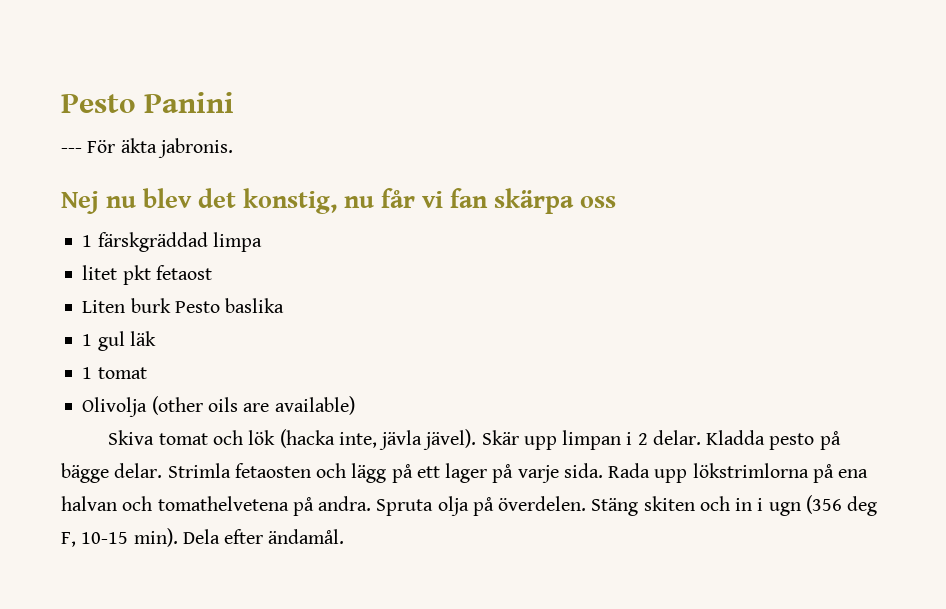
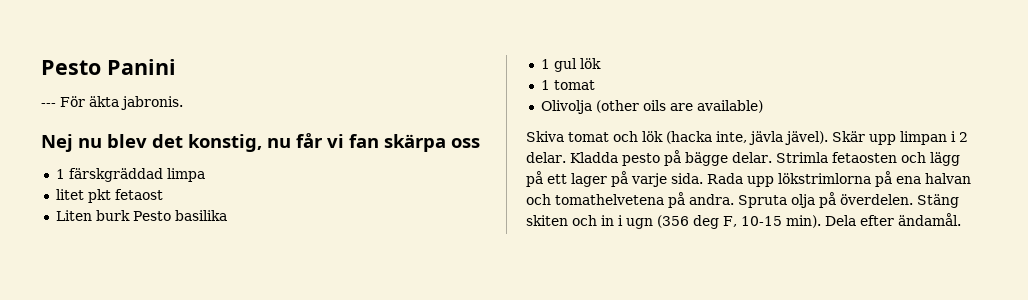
- Liten burk Pesto baslika
+ Liten burk Pesto basilika
- 1 gul läk
+ 1 gul lök

